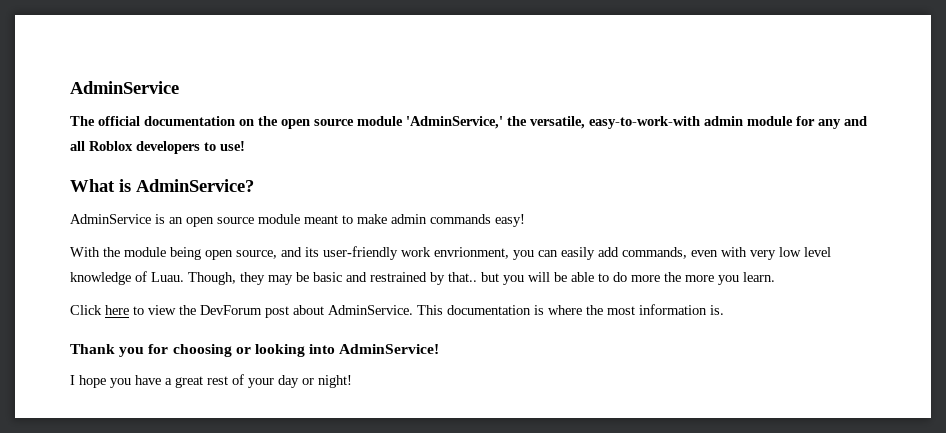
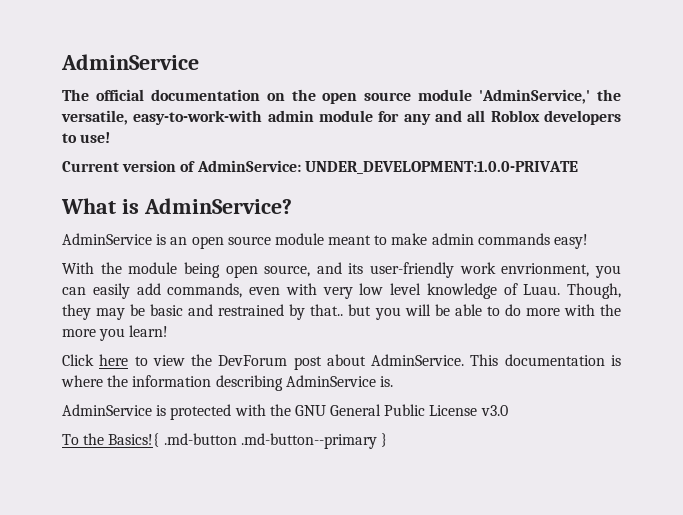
+ Current version of AdminService: UNDER_DEVELOPMENT:1.0.0-PRIVATE
- Though, they may be basic and restrained by that.. but you will be able to do more the more you learn.
+ Though, they may be basic and restrained by that.. but you will be able to do more with the more you learn!
- This documentation is where the most information is.
- Thank you for choosing or looking into AdminService!
- I hope you have a great rest of your day or night!
+ This documentation is where the information describing AdminService is.
+ AdminService is protected with the GNU General Public License v3.0
+ To the Basics!{ .md-button .md-button--primary }

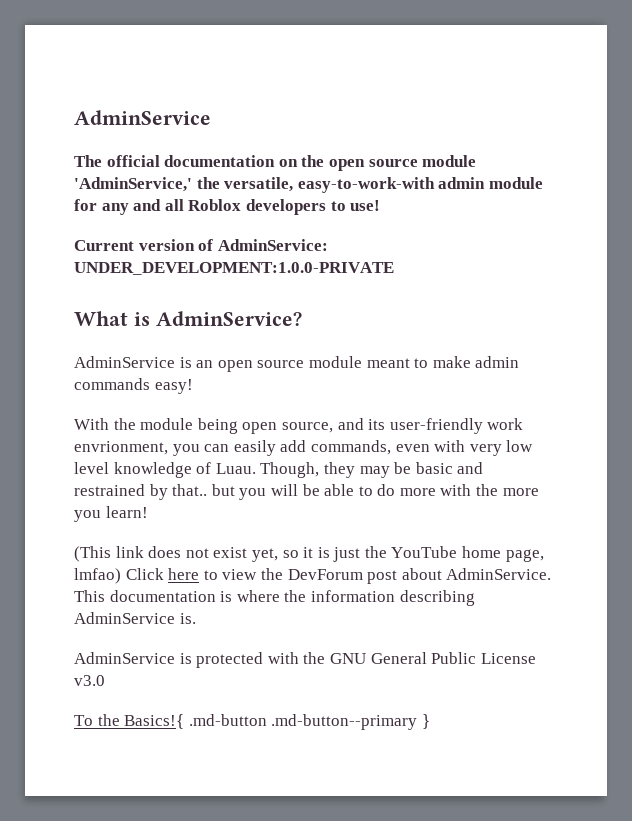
- Click here to view the DevForum post about AdminService.
+ (This link does not exist yet, so it is just the YouTube home page, lmfao) Click here to view the DevForum post about AdminService.

